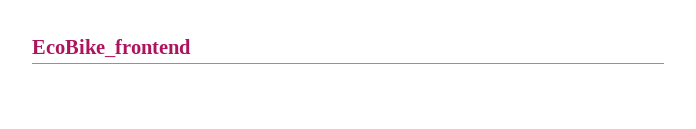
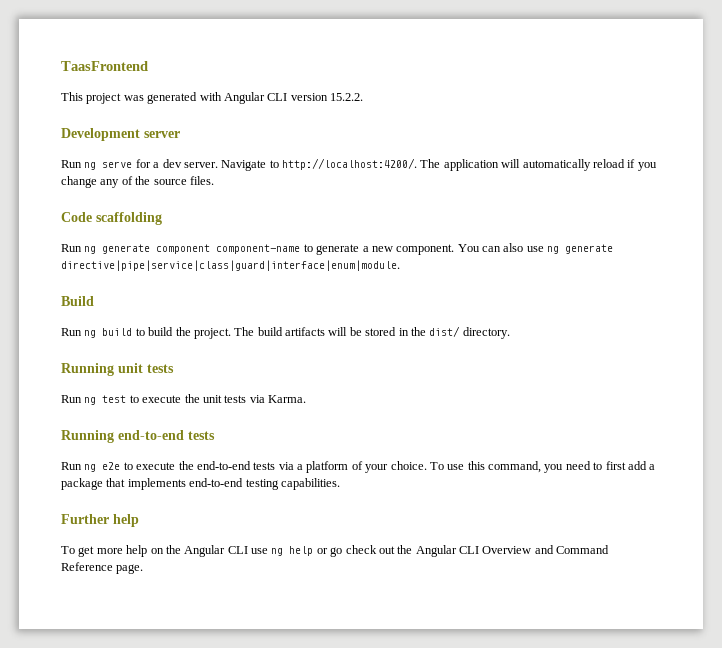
- EcoBike_frontend
+ TaasFrontend
+ This project was generated with Angular CLI version 15.2.2.
+ Development server
+ Run ng serve for a dev server. Navigate to http://localhost:4200/. The application will automatically reload if you change any of the source files.
+ Code scaffolding
+ Run ng generate component component-name to generate a new component. You can also use ng generate directive|pipe|service|class|guard|interface|enum|module.
+ Build
+ Run ng build to build the project. The build artifacts will be stored in the dist/ directory.
+ Running unit tests
+ Run ng test to execute the unit tests via Karma.
+ Running end-to-end tests
+ Run ng e2e to execute the end-to-end tests via a platform of your choice. To use this command, you need to first add a package that implements end-to-end testing capabilities.
+ Further help
+ To get more help on the Angular CLI use ng help or go check out the Angular CLI Overview and Command Reference page.

